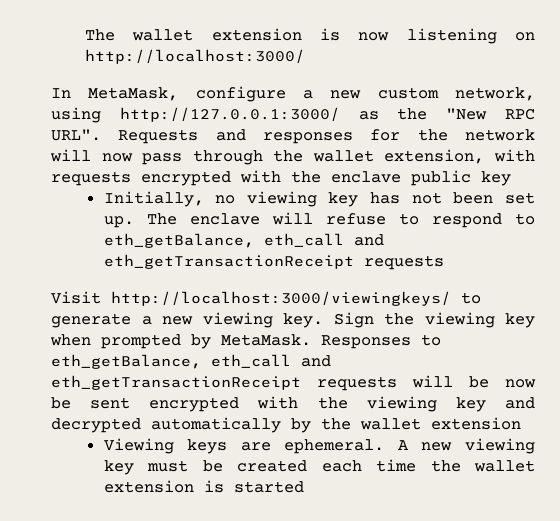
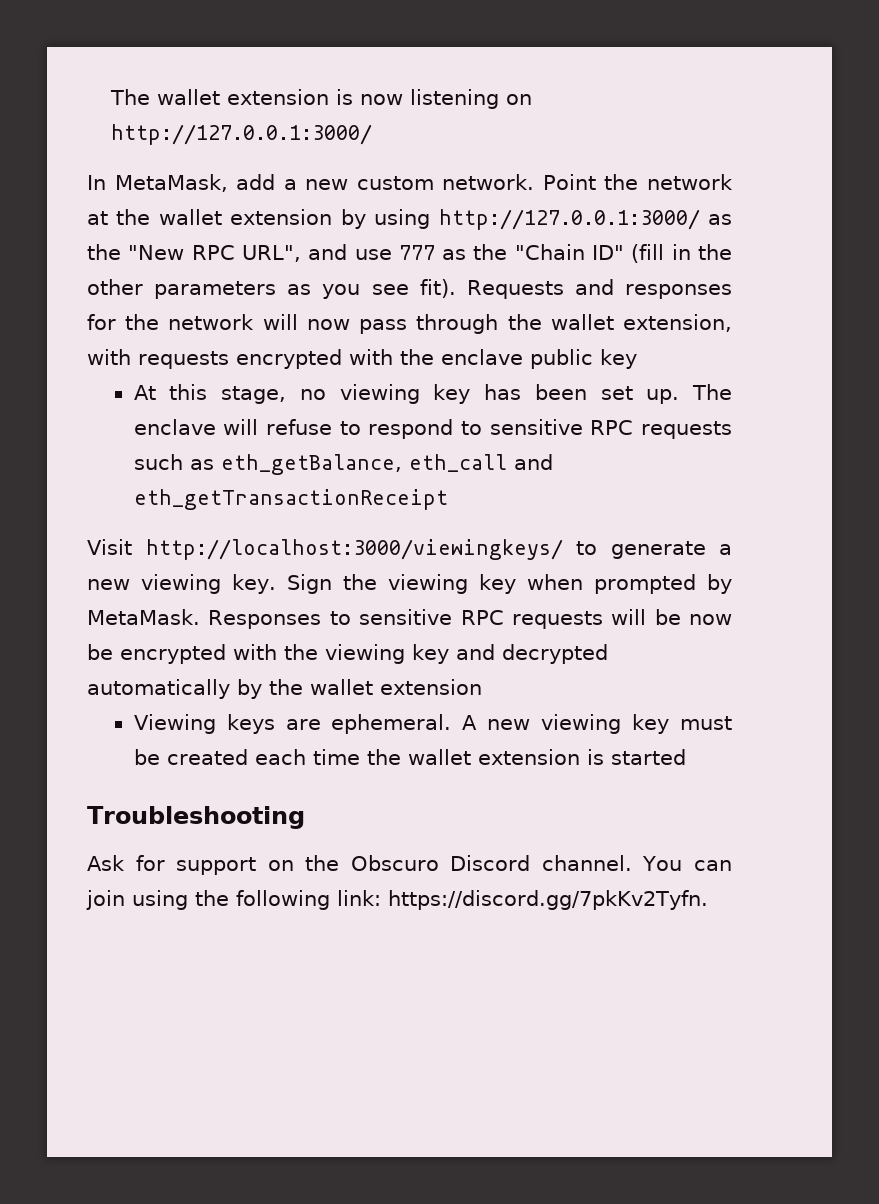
- The wallet extension is now listening on http://localhost:3000/
+ The wallet extension is now listening on http://127.0.0.1:3000/
- In MetaMask, configure a new custom network, using http://127.0.0.1:3000/ as the "New RPC URL".
+ In MetaMask, add a new custom network. Point the network at the wallet extension by using http://127.0.0.1:3000/ as the "New RPC URL", and use 777 as the "Chain ID" (fill in the other parameters as you see fit).
- Initially, no viewing key has not been set up.
+ At this stage, no viewing key has been set up.
- The enclave will refuse to respond to eth_getBalance, eth_call and eth_getTransactionReceipt requests
+ The enclave will refuse to respond to sensitive RPC requests such as eth_getBalance, eth_call and eth_getTransactionReceipt
- Responses to eth_getBalance, eth_call and eth_getTransactionReceipt requests will be now be sent encrypted with the viewing key and decrypted automatically by the wallet extension
+ Responses to sensitive RPC requests will be now be encrypted with the viewing key and decrypted automatically by the wallet extension
+ Troubleshooting
+ Ask for support on the Obscuro Discord channel. You can join using the following link: https://discord.gg/7pkKv2Tyfn.

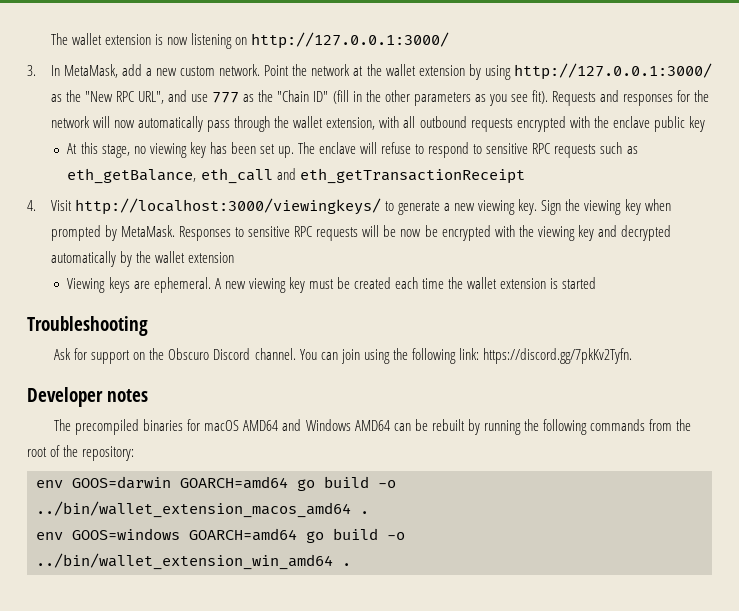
- In MetaMask, add a new custom network.
+ 3. In MetaMask, add a new custom network.
- Requests and responses for the network will now pass through the wallet extension, with requests encrypted with the enclave public key
+ Requests and responses for the network will now automatically pass through the wallet extension, with all outbound requests encrypted with the enclave public key
- Visit http://localhost:3000/viewingkeys/ to generate a new viewing key.
+ 4. Visit http://localhost:3000/viewingkeys/ to generate a new viewing key.
+ Developer notes
+ The precompiled binaries for macOS AMD64 and Windows AMD64 can be rebuilt by running the following commands from the root of the repository:
+ env GOOS=darwin GOARCH=amd64 go build -o ../bin/wallet_extension_macos_amd64 .
+ env GOOS=windows GOARCH=amd64 go build -o ../bin/wallet_extension_win_amd64 .

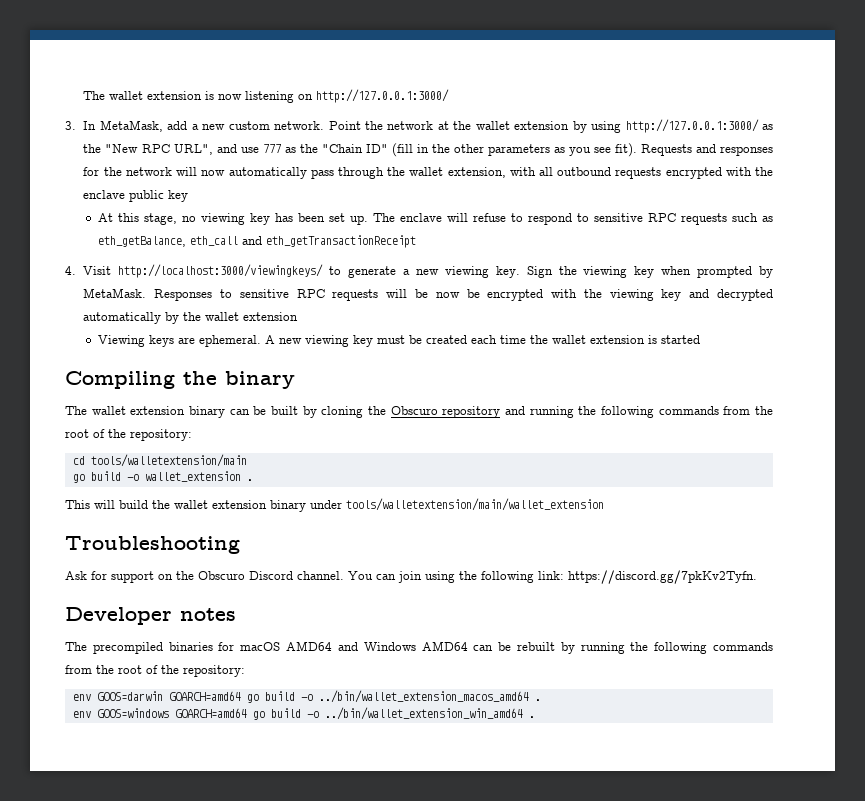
+ Compiling the binary
+ The wallet extension binary can be built by cloning the Obscuro repository and running the following commands from the root of the repository:
+ cd tools/walletextension/main
+ go build -o wallet_extension .
+ This will build the wallet extension binary under tools/walletextension/main/wallet_extension

